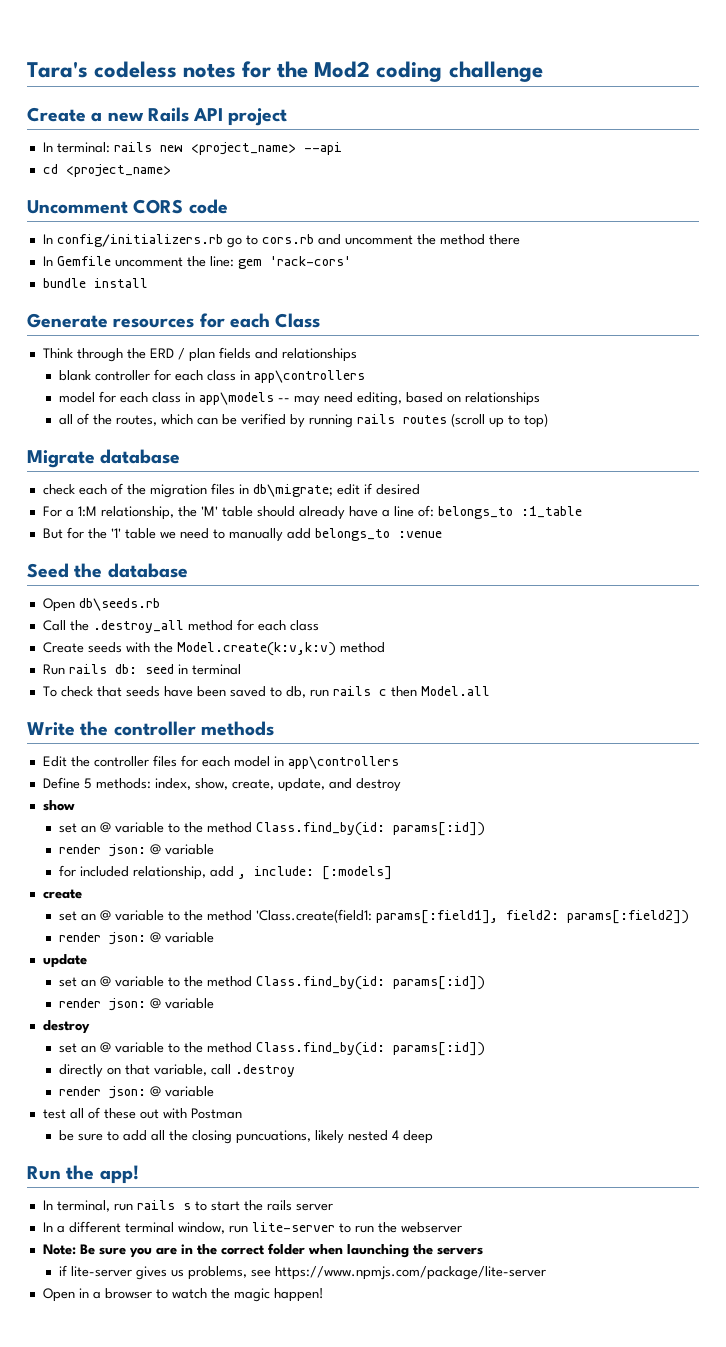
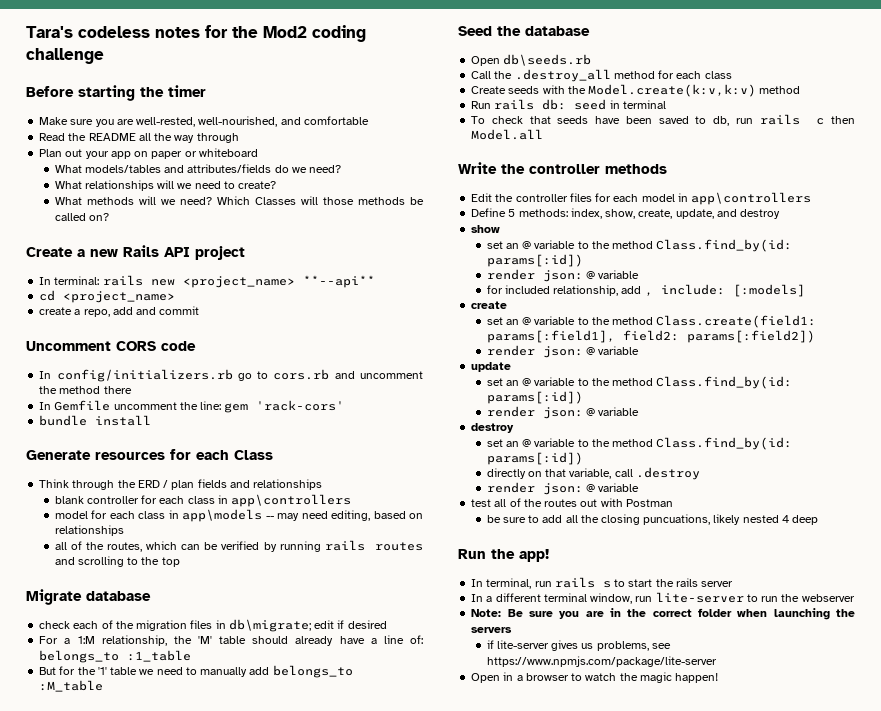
+ Before starting the timer
+ Make sure you are well-rested, well-nourished, and comfortable
+ Read the README all the way through
+ Plan out your app on paper or whiteboard
+ What models/tables and attributes/fields do we need?
+ What relationships will we need to create?
+ What methods will we need? Which Classes will those methods be called on?
- In terminal: rails new <project_name> --api
+ In terminal: rails new <project_name> **--api**
+ create a repo, add and commit
- all of the routes, which can be verified by running rails routes (scroll up to top)
+ all of the routes, which can be verified by running rails routes and scrolling to the top
- But for the '1' table we need to manually add belongs_to :venue
+ But for the '1' table we need to manually add belongs_to :M_table
- set an @ variable to the method 'Class.create(field1: params[:field1], field2: params[:field2])
+ set an @ variable to the method Class.create(field1: params[:field1], field2: params[:field2])
- test all of these out with Postman
+ test all of the routes out with Postman

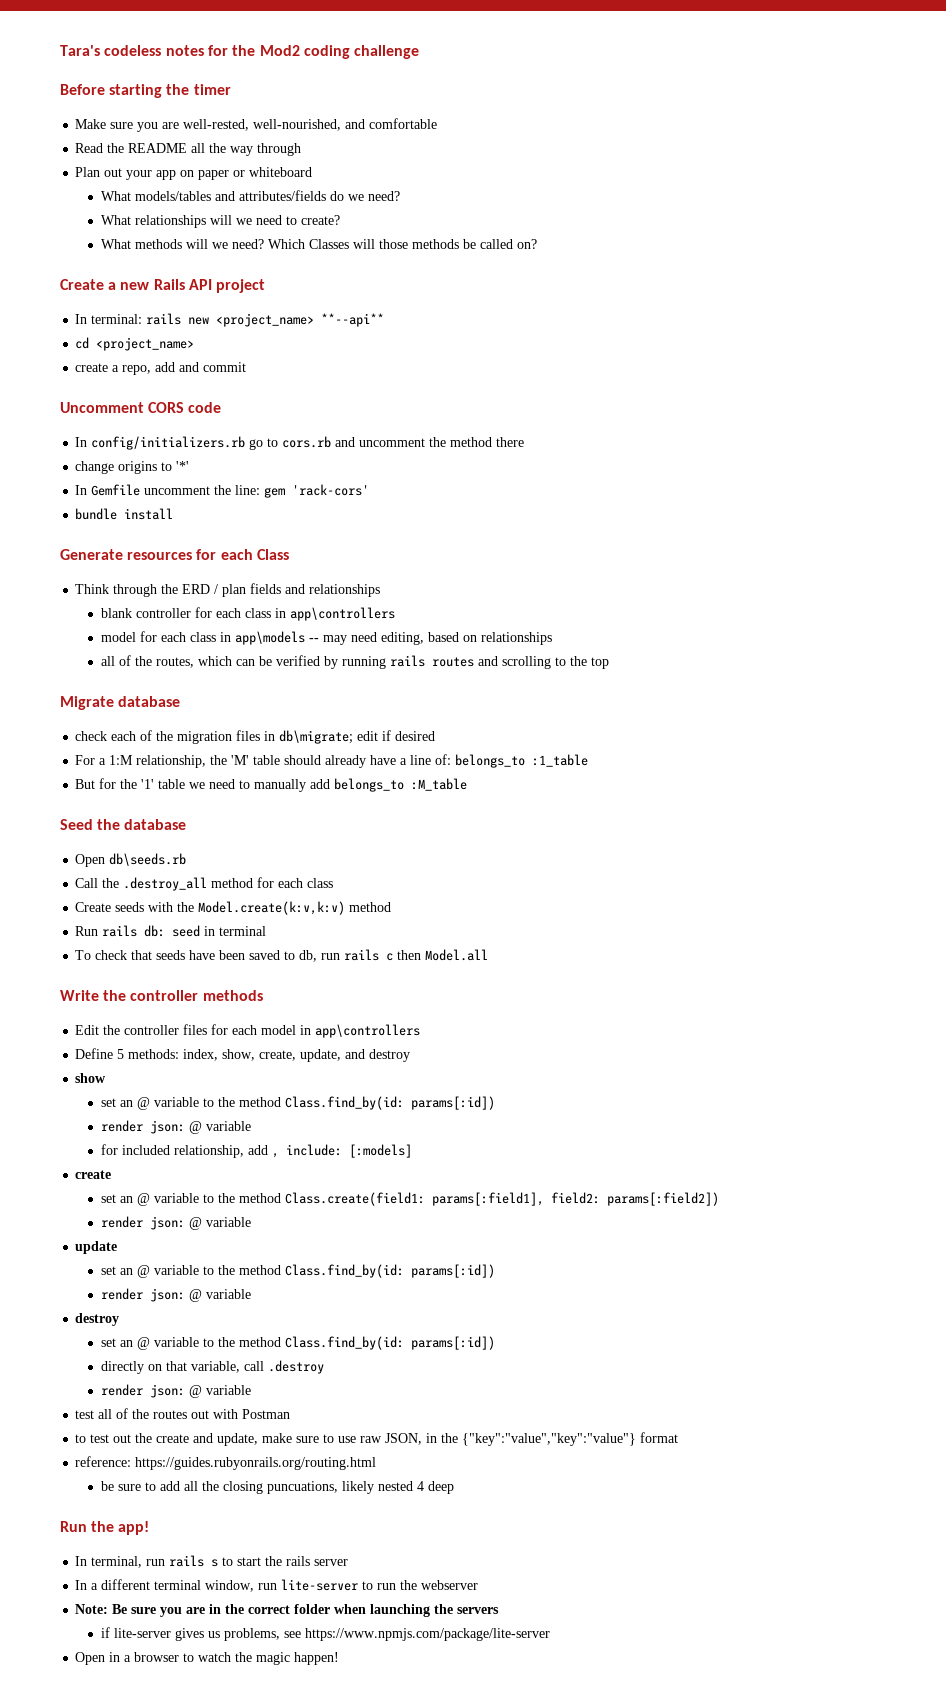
+ change origins to '*'
+ to test out the create and update, make sure to use raw JSON, in the {"key":"value","key":"value"} format
+ reference: https://guides.rubyonrails.org/routing.html

